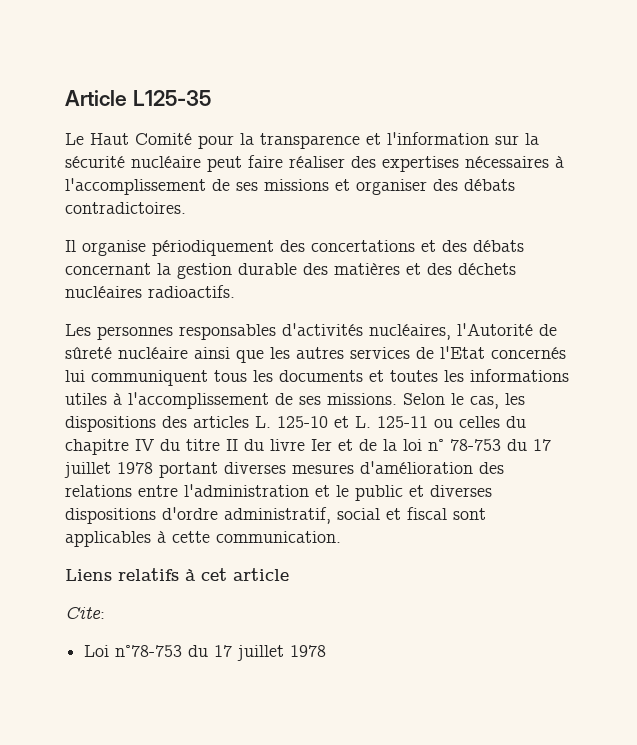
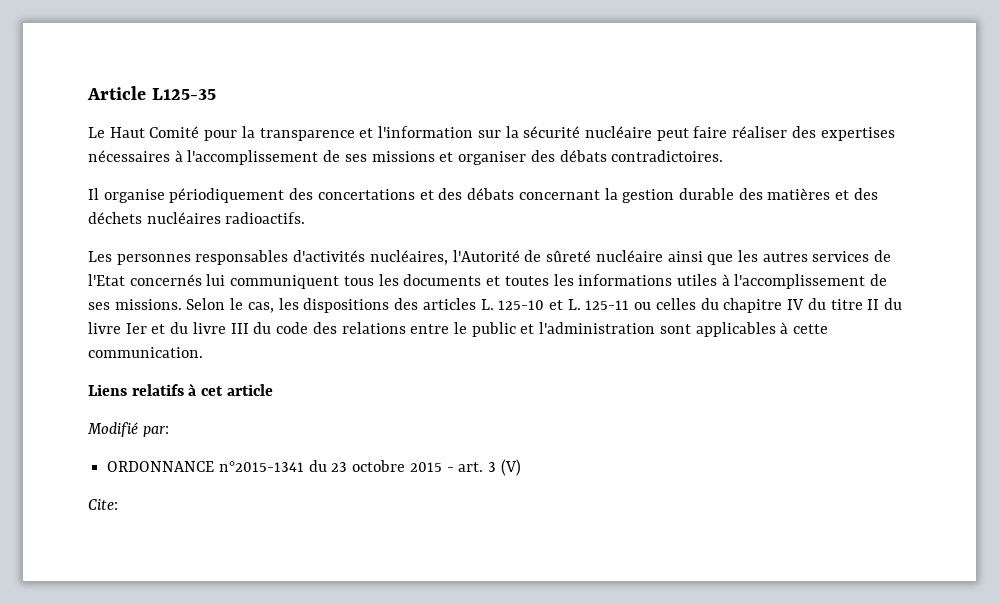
- Selon le cas, les dispositions des articles L. 125-10 et L. 125-11 ou celles du chapitre IV du titre II du livre Ier et de la loi n° 78-753 du 17 juillet 1978 portant diverses mesures d'amélioration des relations entre l'administration et le public et diverses dispositions d'ordre administratif, social et fiscal sont applicables à cette communication.
+ Selon le cas, les dispositions des articles L. 125-10 et L. 125-11 ou celles du chapitre IV du titre II du livre Ier et du livre III du code des relations entre le public et l'administration sont applicables à cette communication.
+ Modifié par:
+ ORDONNANCE n°2015-1341 du 23 octobre 2015 - art. 3 (V)
  Cite:
- Loi n°78-753 du 17 juillet 1978

